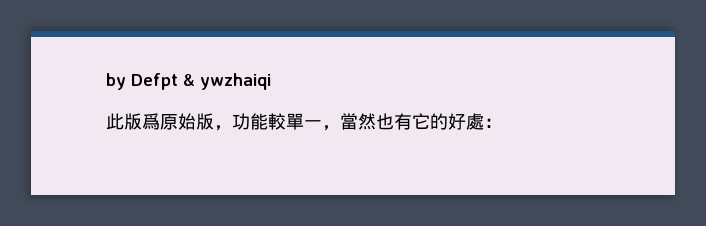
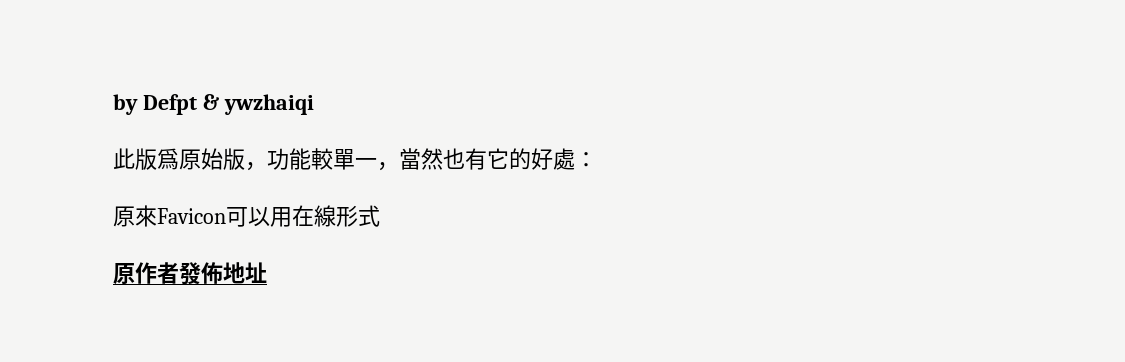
+ 原來Favicon可以用在線形式
+ 原作者發佈地址

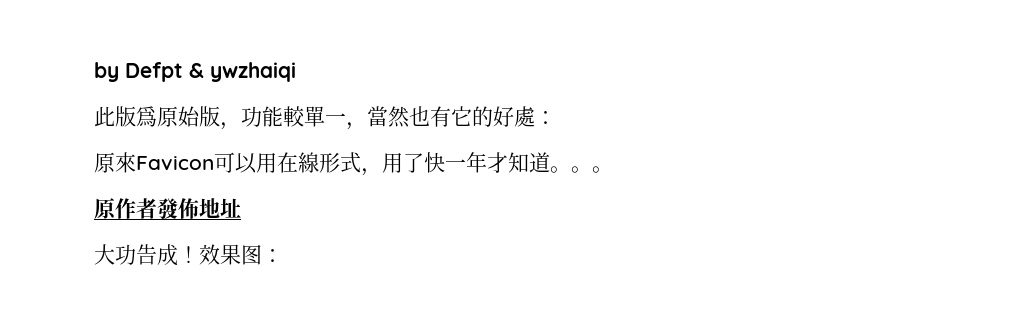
- 原來Favicon可以用在線形式
+ 原來Favicon可以用在線形式，用了快一年才知道。。。
+ 大功告成！效果图：

